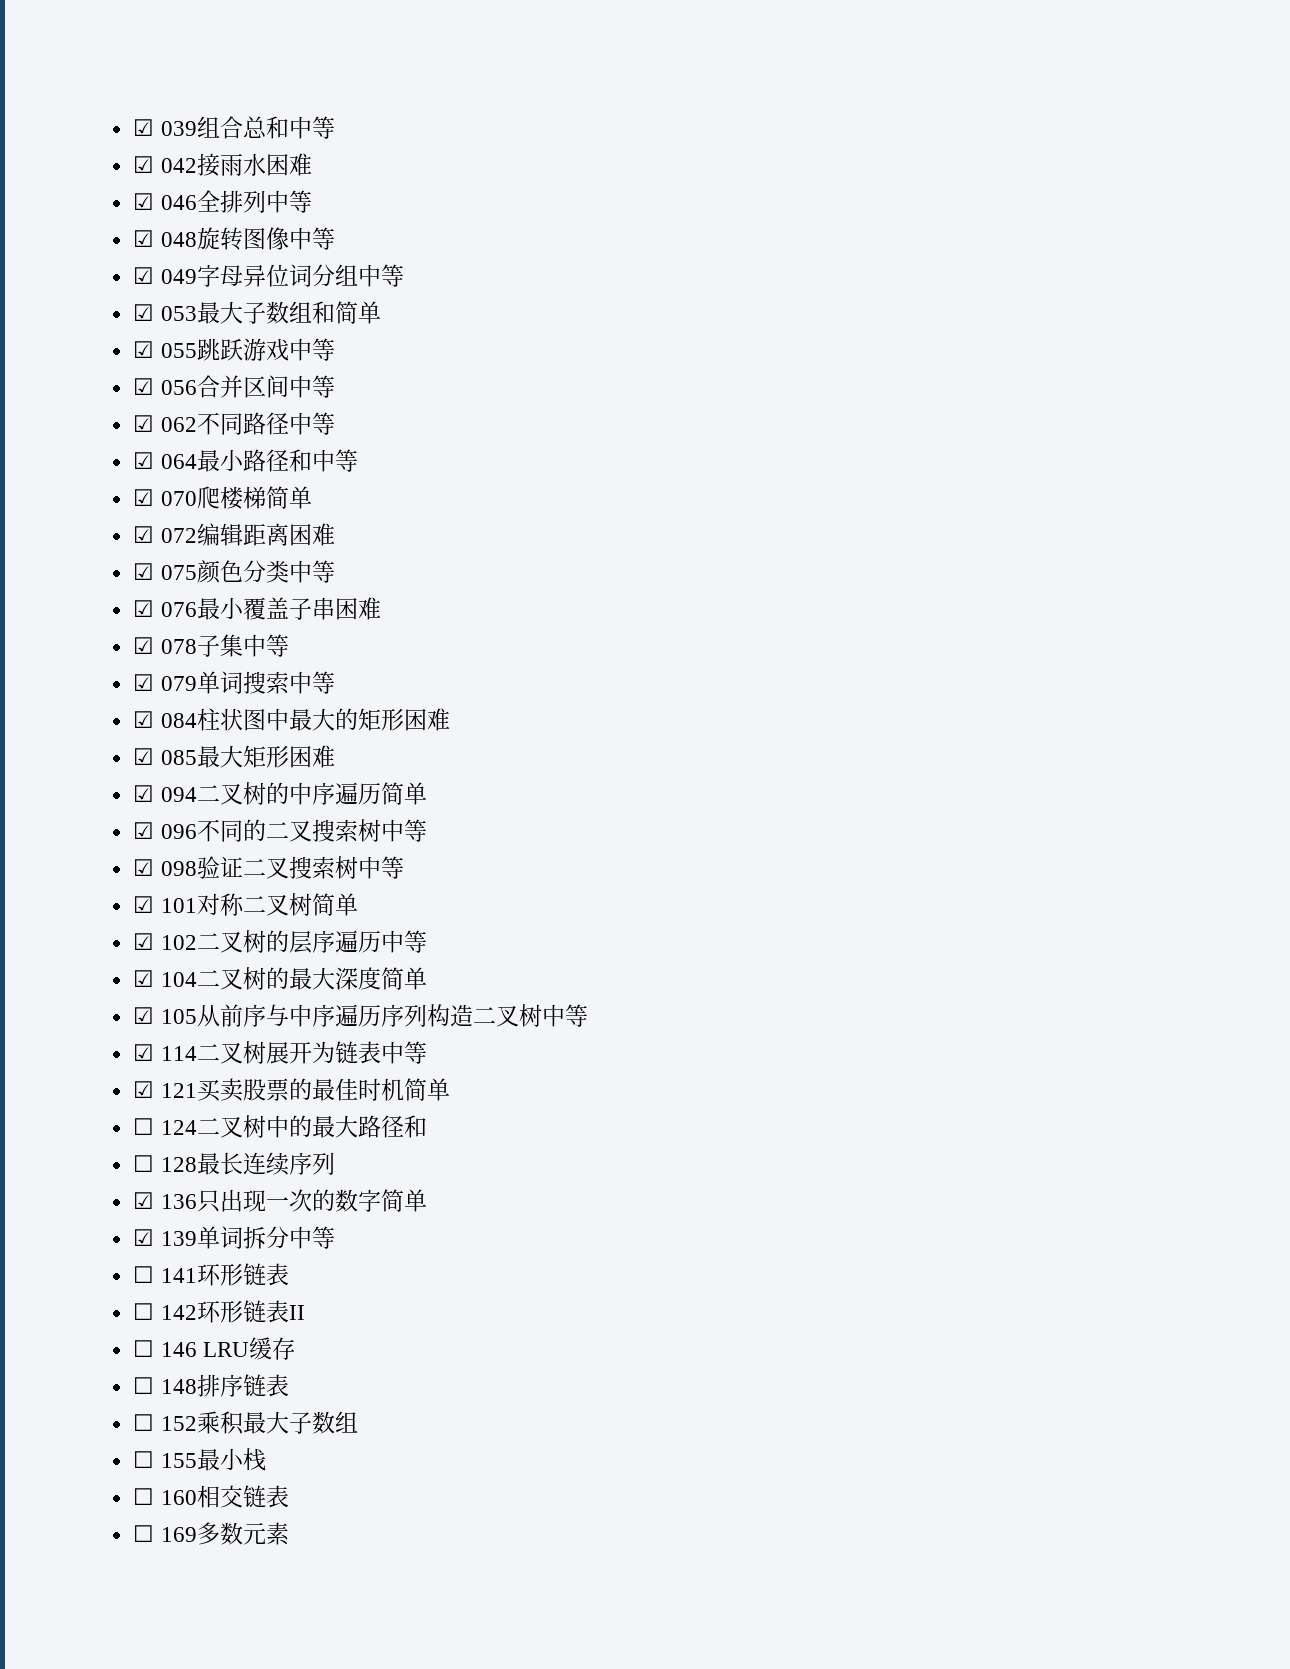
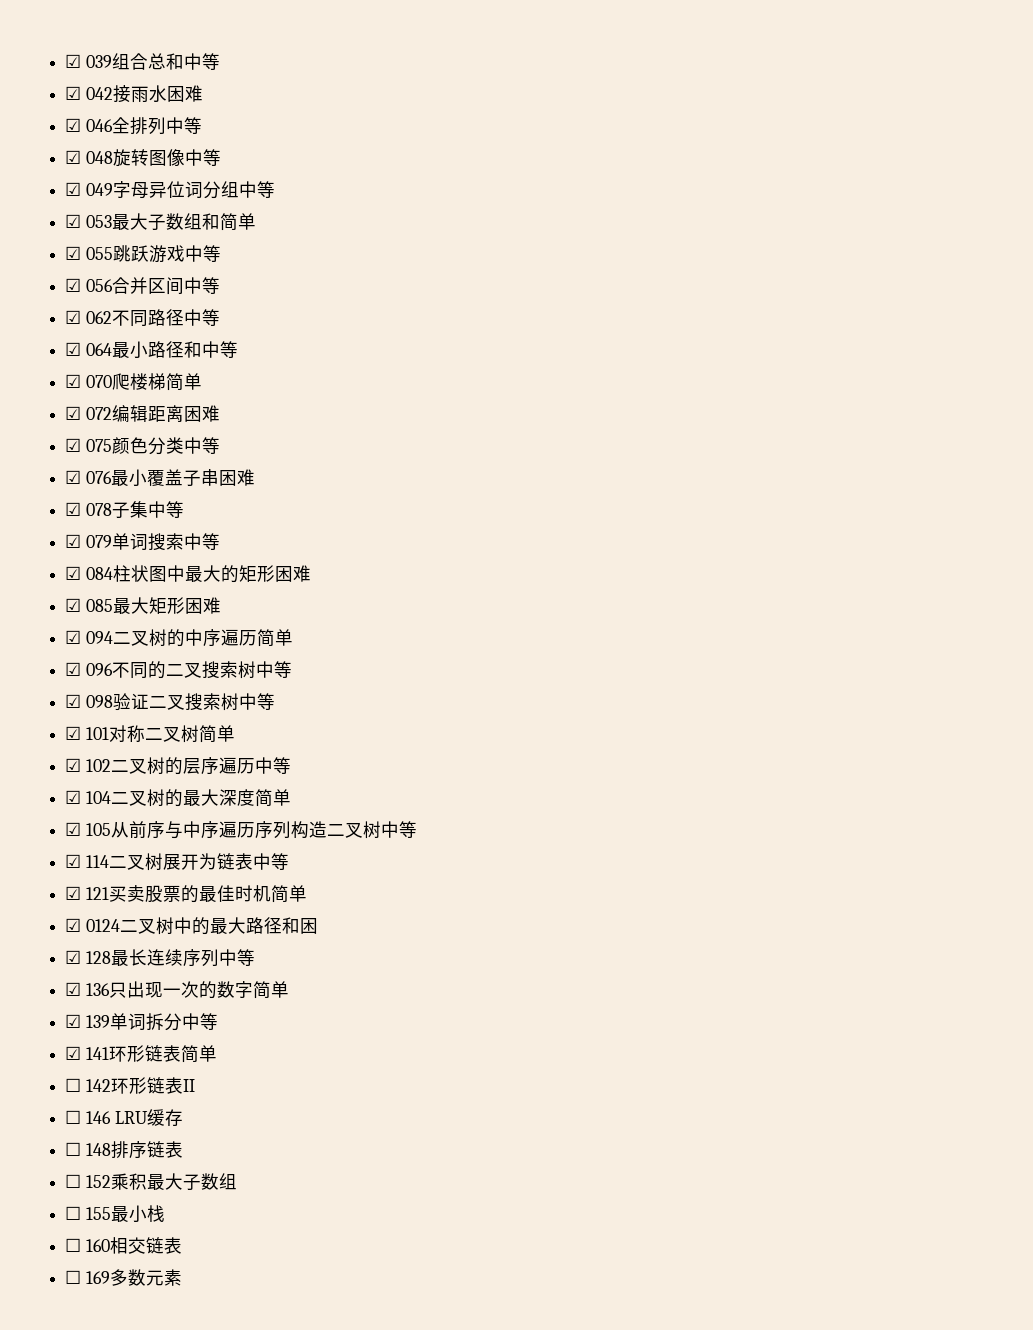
- ☐ 124二叉树中的最大路径和
- ☐ 128最长连续序列
+ ☑ 0124二叉树中的最大路径和困
+ ☑ 128最长连续序列中等
- ☐ 141环形链表
+ ☑ 141环形链表简单

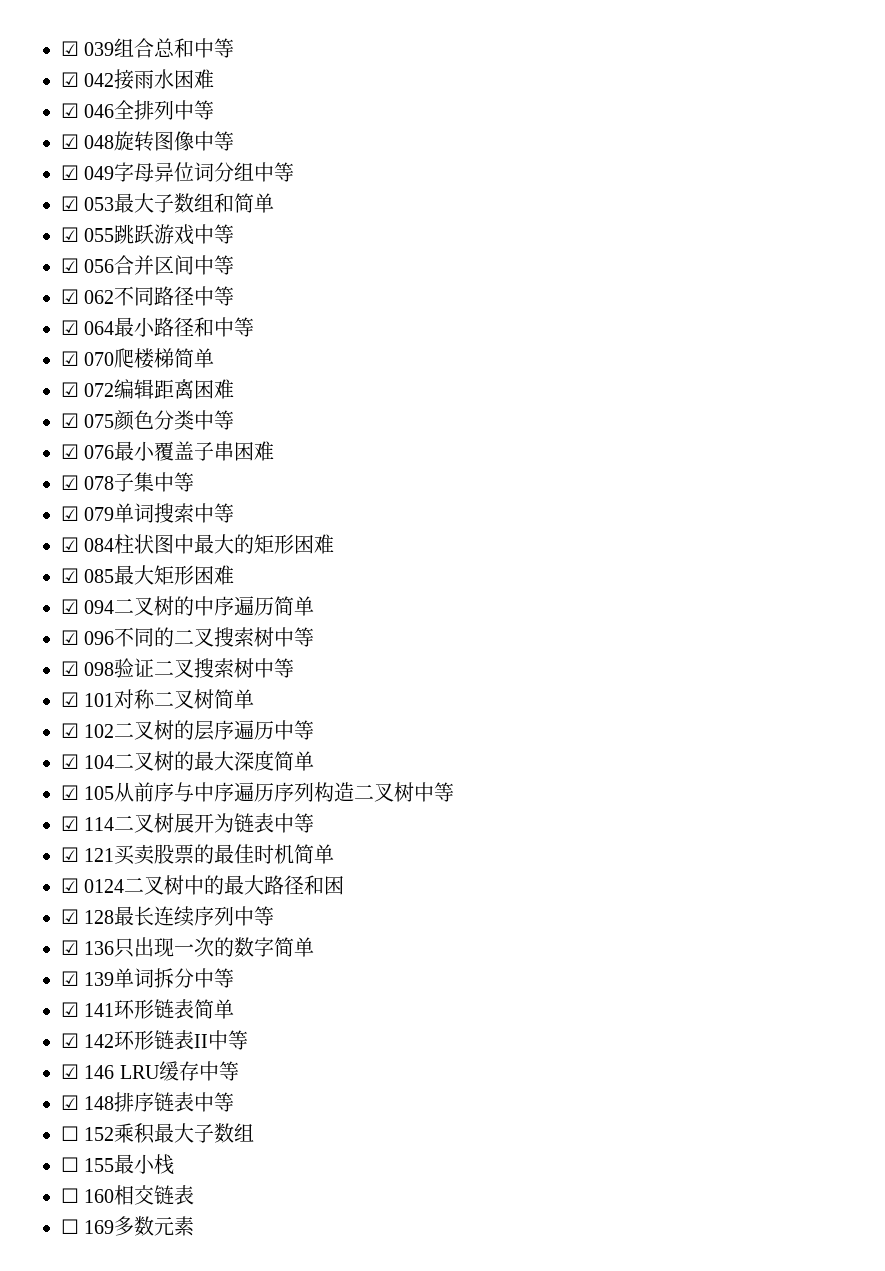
- ☐ 142环形链表II
- ☐ 146 LRU缓存
- ☐ 148排序链表
+ ☑ 142环形链表II中等
+ ☑ 146 LRU缓存中等
+ ☑ 148排序链表中等

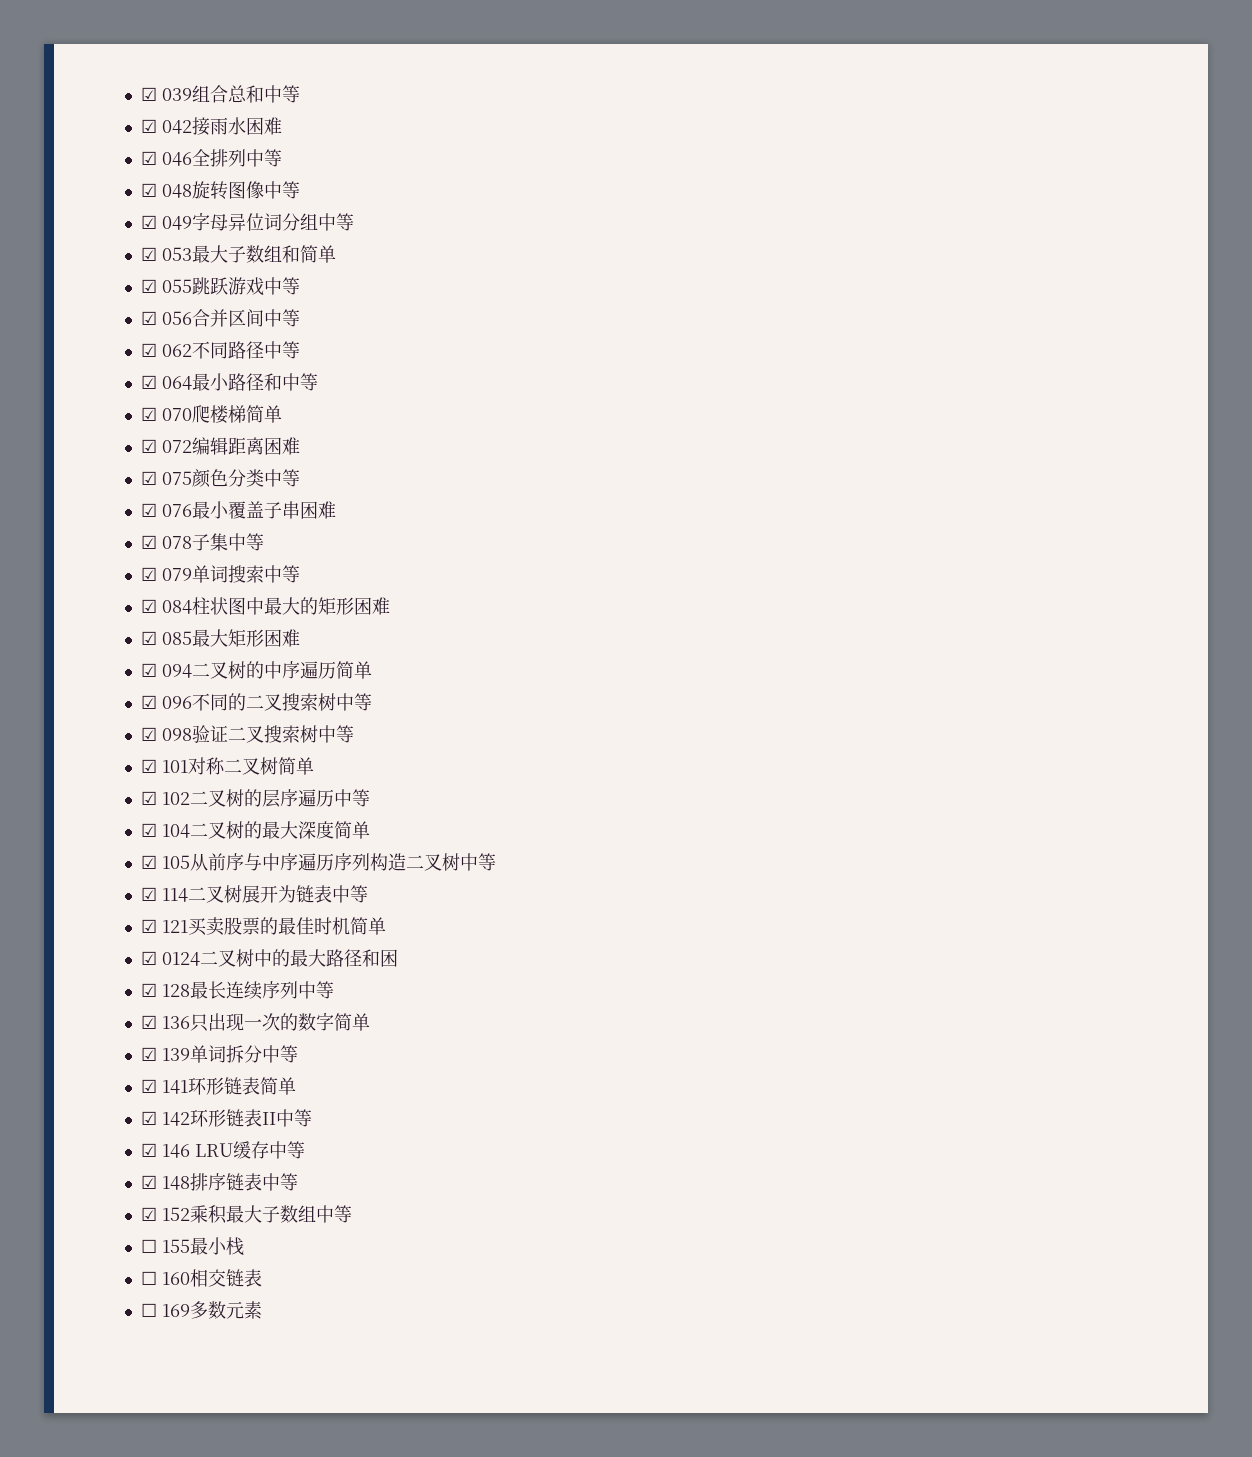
- ☐ 152乘积最大子数组
+ ☑ 152乘积最大子数组中等

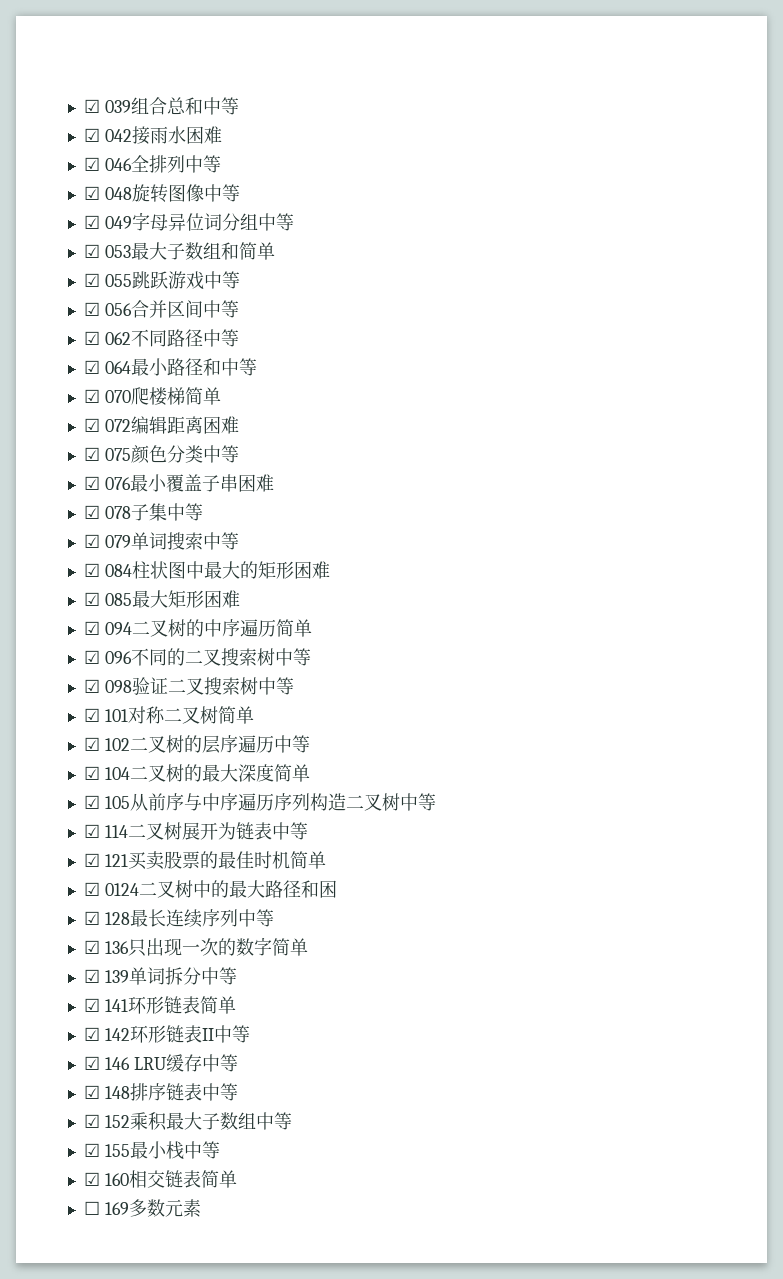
- ☐ 155最小栈
- ☐ 160相交链表
+ ☑ 155最小栈中等
+ ☑ 160相交链表简单

